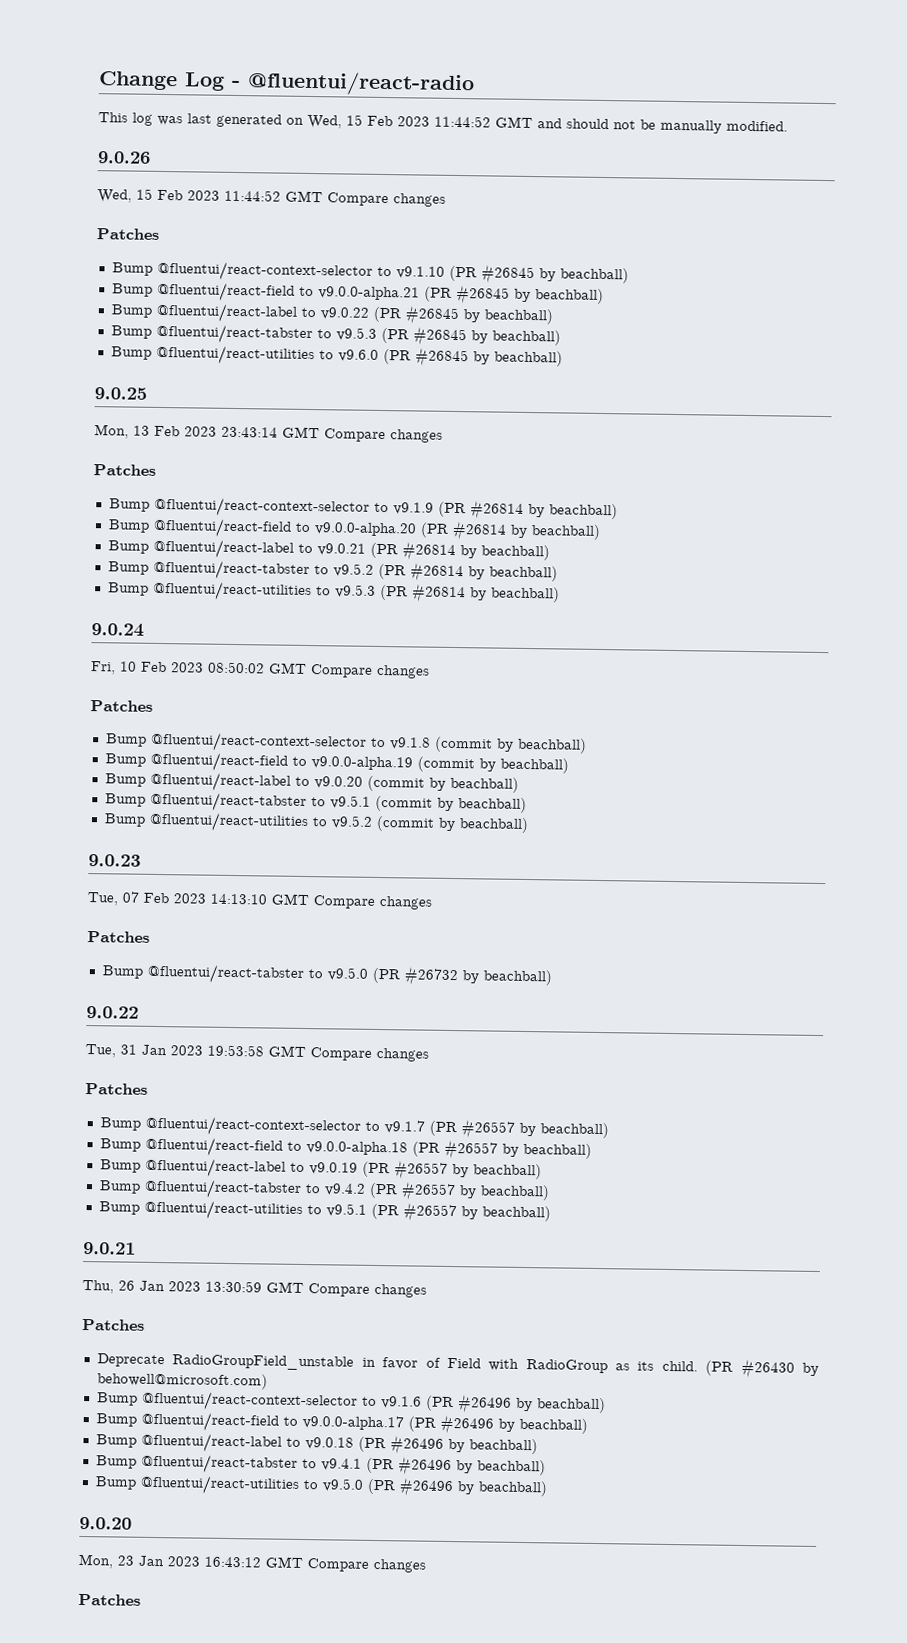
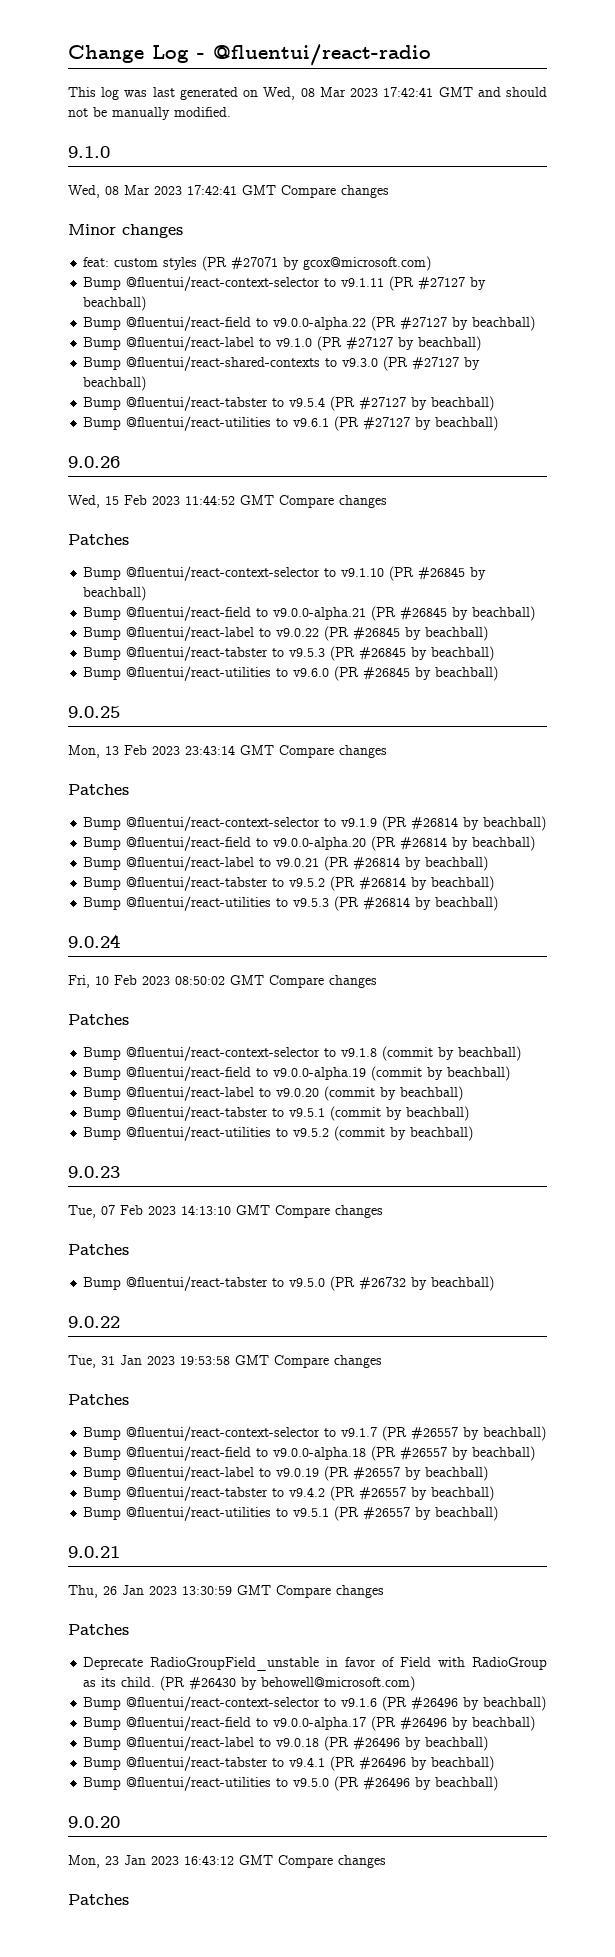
- This log was last generated on Wed, 15 Feb 2023 11:44:52 GMT and should not be manually modified.
+ This log was last generated on Wed, 08 Mar 2023 17:42:41 GMT and should not be manually modified.
+ 9.1.0
+ Wed, 08 Mar 2023 17:42:41 GMT Compare changes
+ Minor changes
+ feat: custom styles (PR #27071 by gcox@microsoft.com)
+ Bump @fluentui/react-context-selector to v9.1.11 (PR #27127 by beachball)
+ Bump @fluentui/react-field to v9.0.0-alpha.22 (PR #27127 by beachball)
+ Bump @fluentui/react-label to v9.1.0 (PR #27127 by beachball)
+ Bump @fluentui/react-shared-contexts to v9.3.0 (PR #27127 by beachball)
+ Bump @fluentui/react-tabster to v9.5.4 (PR #27127 by beachball)
+ Bump @fluentui/react-utilities to v9.6.1 (PR #27127 by beachball)

